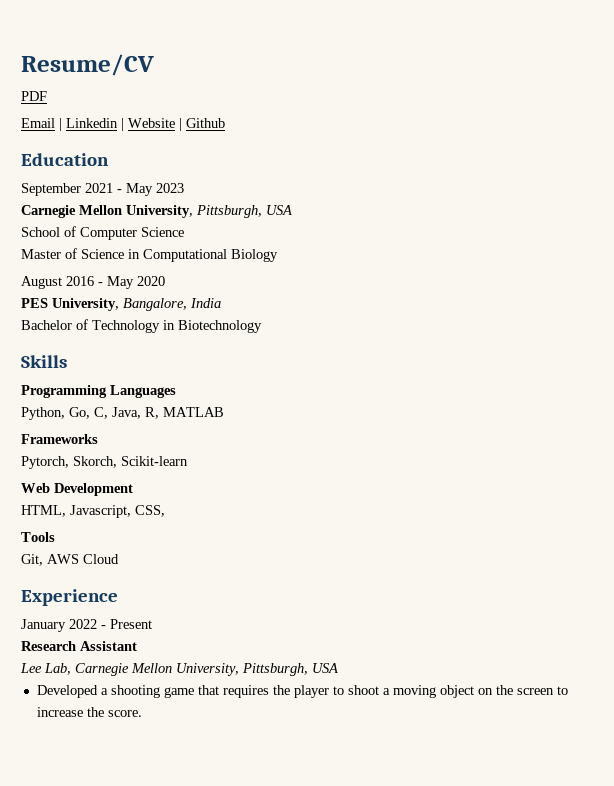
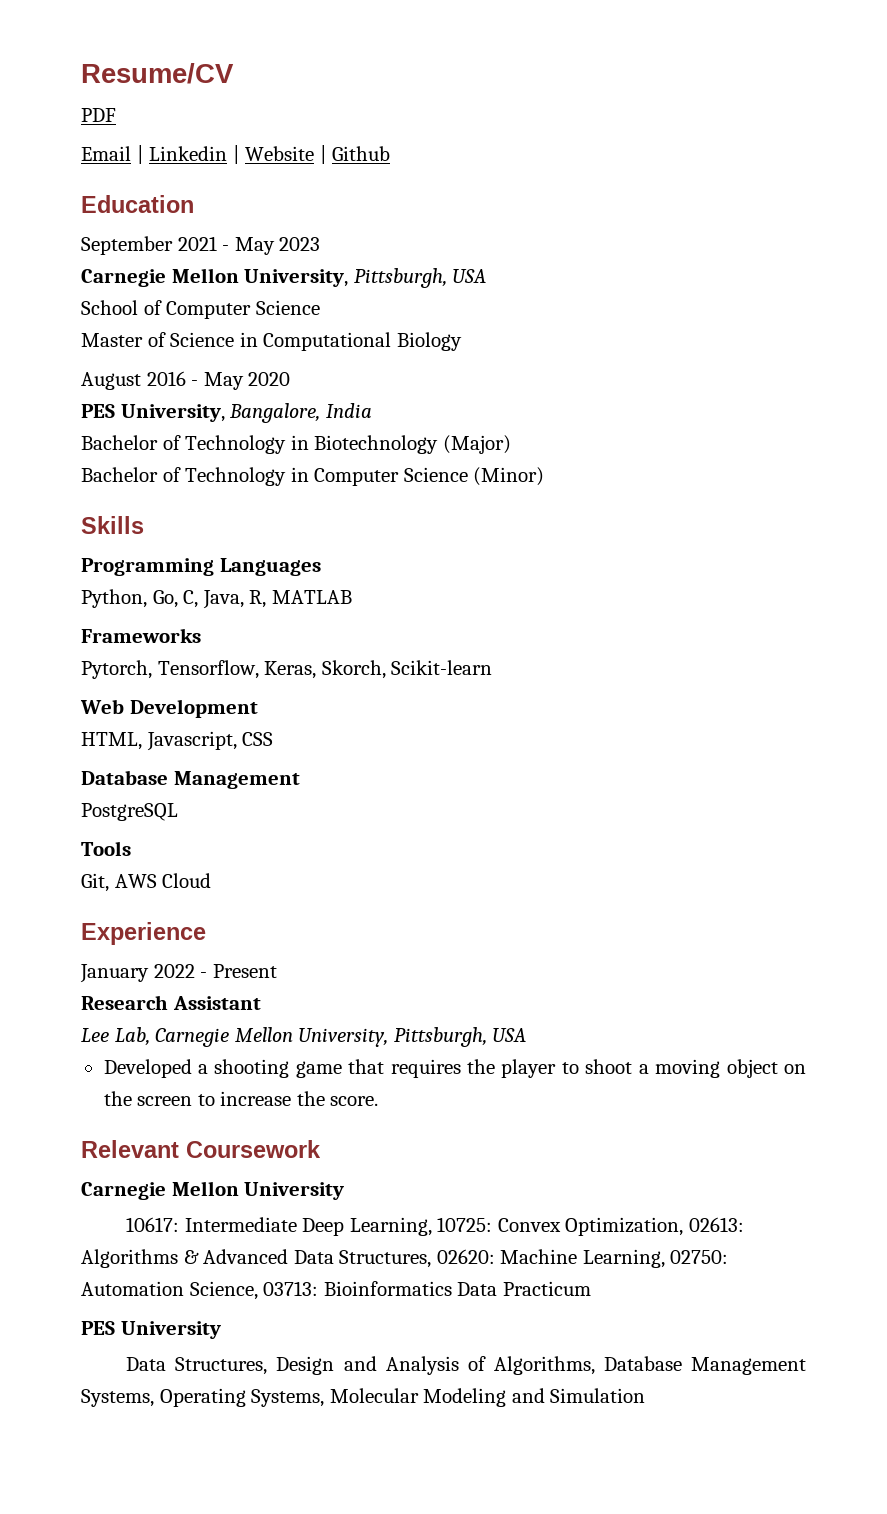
- Bachelor of Technology in Biotechnology
+ Bachelor of Technology in Biotechnology (Major)
+ Bachelor of Technology in Computer Science (Minor)
- Pytorch, Skorch, Scikit-learn
+ Pytorch, Tensorflow, Keras, Skorch, Scikit-learn
- HTML, Javascript, CSS,
+ HTML, Javascript, CSS
+ Database Management
+ PostgreSQL
+ Relevant Coursework
+ Carnegie Mellon University
+ 10617: Intermediate Deep Learning, 10725: Convex Optimization, 02613: Algorithms & Advanced Data Structures, 02620: Machine Learning, 02750: Automation Science, 03713: Bioinformatics Data Practicum
+ PES University
+ Data Structures, Design and Analysis of Algorithms, Database Management Systems, Operating Systems, Molecular Modeling and Simulation

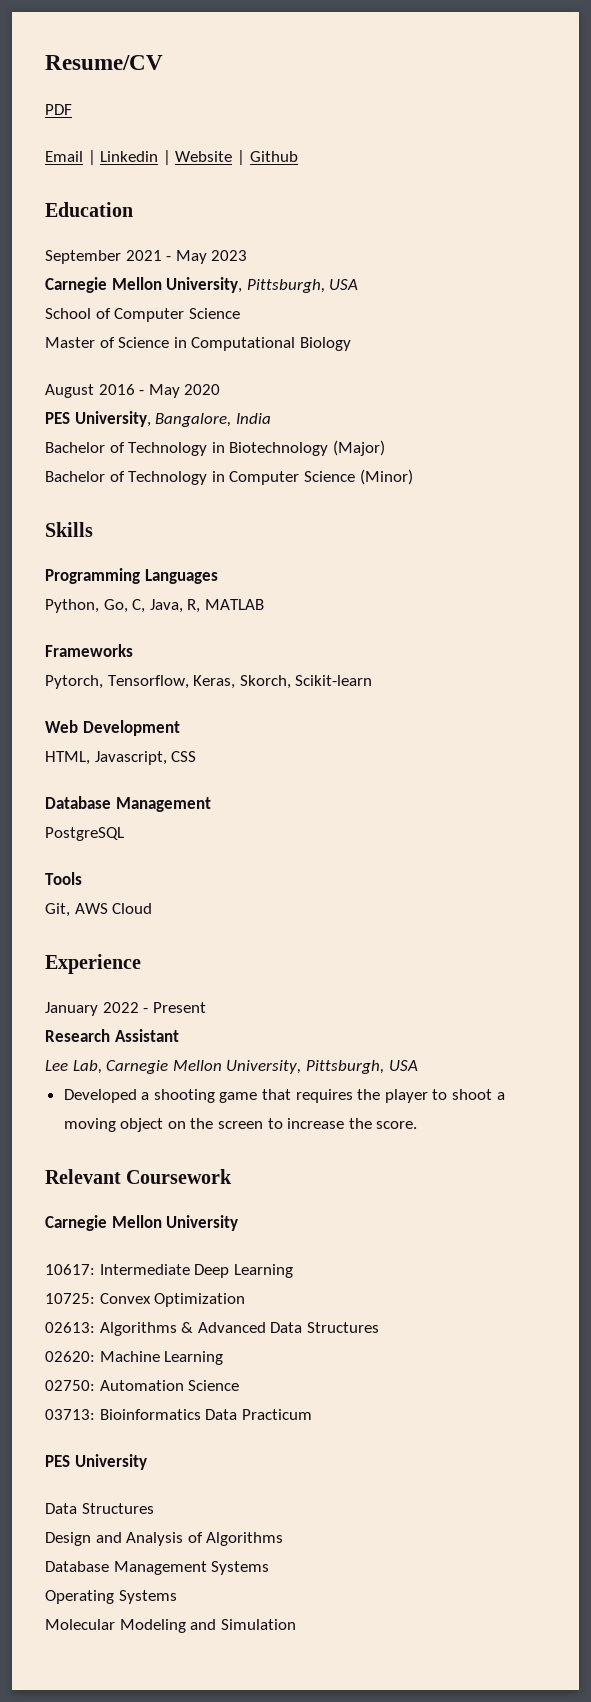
- 10617: Intermediate Deep Learning, 10725: Convex Optimization, 02613: Algorithms & Advanced Data Structures, 02620: Machine Learning, 02750: Automation Science, 03713: Bioinformatics Data Practicum
+ 10617: Intermediate Deep Learning
+ 10725: Convex Optimization
+ 02613: Algorithms & Advanced Data Structures
+ 02620: Machine Learning
+ 02750: Automation Science
+ 03713: Bioinformatics Data Practicum
  PES University
- Data Structures, Design and Analysis of Algorithms, Database Management Systems, Operating Systems, Molecular Modeling and Simulation
+ Data Structures
+ Design and Analysis of Algorithms
+ Database Management Systems
+ Operating Systems
+ Molecular Modeling and Simulation

